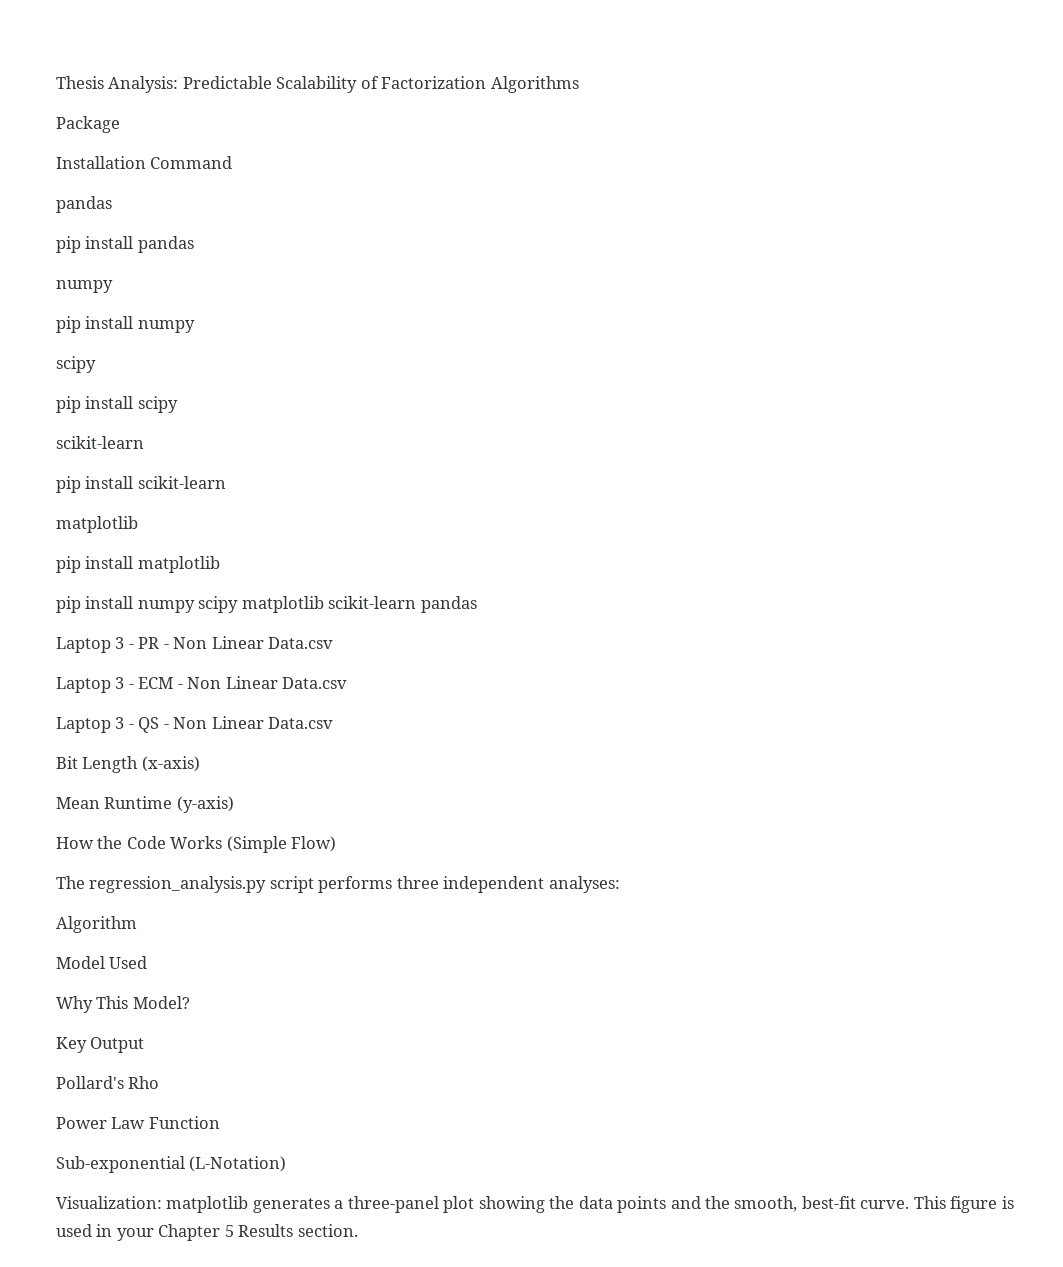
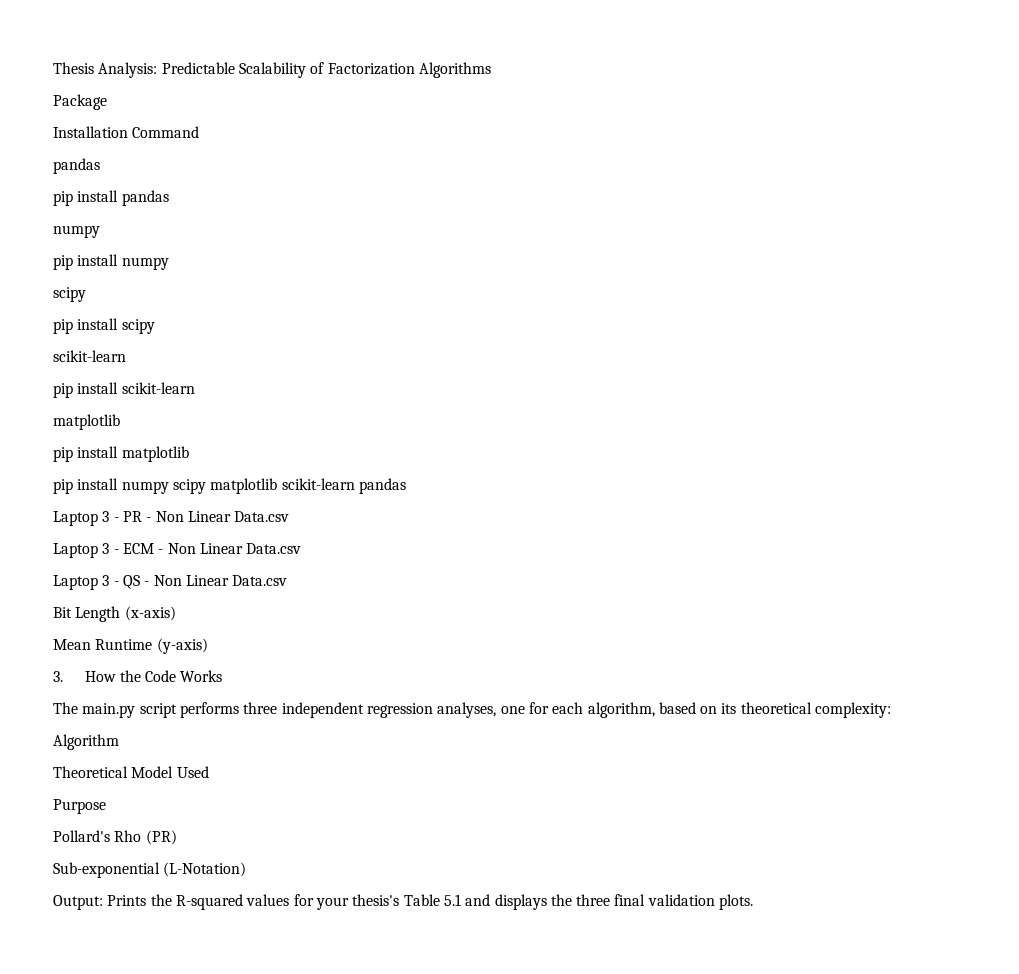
- How the Code Works (Simple Flow)
+ 3. How the Code Works
- The regression_analysis.py script performs three independent analyses:
+ The main.py script performs three independent regression analyses, one for each algorithm, based on its theoretical complexity:
- Model Used
+ Theoretical Model Used
- Why This Model?
- Key Output
+ Purpose
- Pollard's Rho
- Power Law Function
+ Pollard's Rho (PR)
- Visualization: matplotlib generates a three-panel plot showing the data points and the smooth, best-fit curve. This figure is used in your Chapter 5 Results section.
+ Output: Prints the R-squared values for your thesis's Table 5.1 and displays the three final validation plots.

